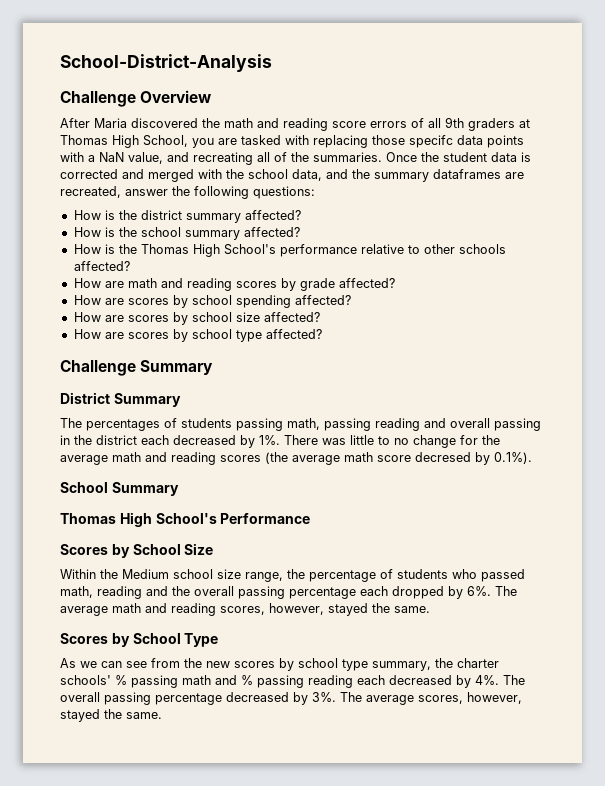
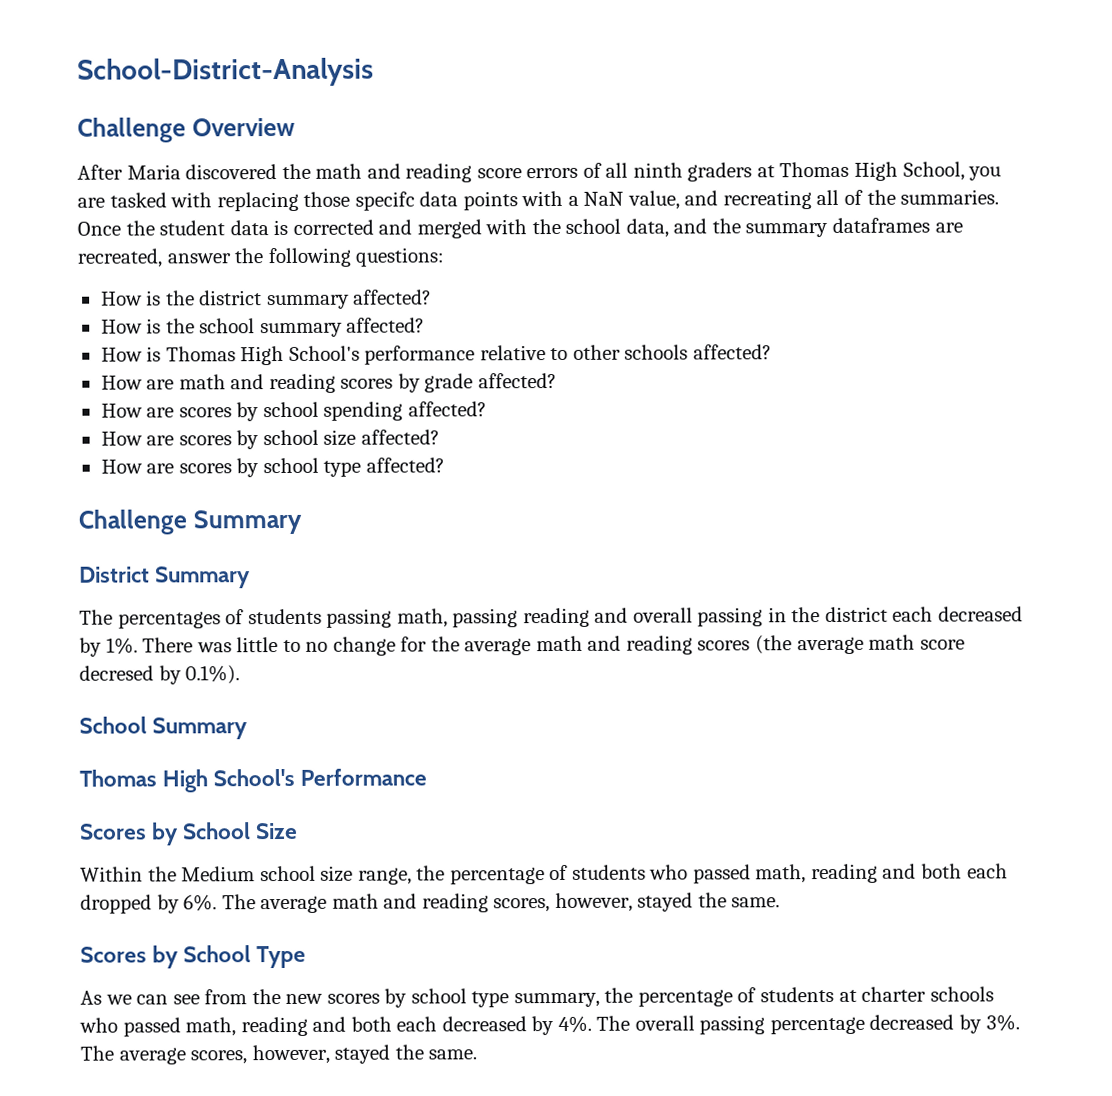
- After Maria discovered the math and reading score errors of all 9th graders at Thomas High School, you are tasked with replacing those specifc data points with a NaN value, and recreating all of the summaries.
+ After Maria discovered the math and reading score errors of all ninth graders at Thomas High School, you are tasked with replacing those specifc data points with a NaN value, and recreating all of the summaries.
- How is the Thomas High School's performance relative to other schools affected?
+ How is Thomas High School's performance relative to other schools affected?
- Within the Medium school size range, the percentage of students who passed math, reading and the overall passing percentage each dropped by 6%.
+ Within the Medium school size range, the percentage of students who passed math, reading and both each dropped by 6%.
- As we can see from the new scores by school type summary, the charter schools' % passing math and % passing reading each decreased by 4%.
+ As we can see from the new scores by school type summary, the percentage of students at charter schools who passed math, reading and both each decreased by 4%.

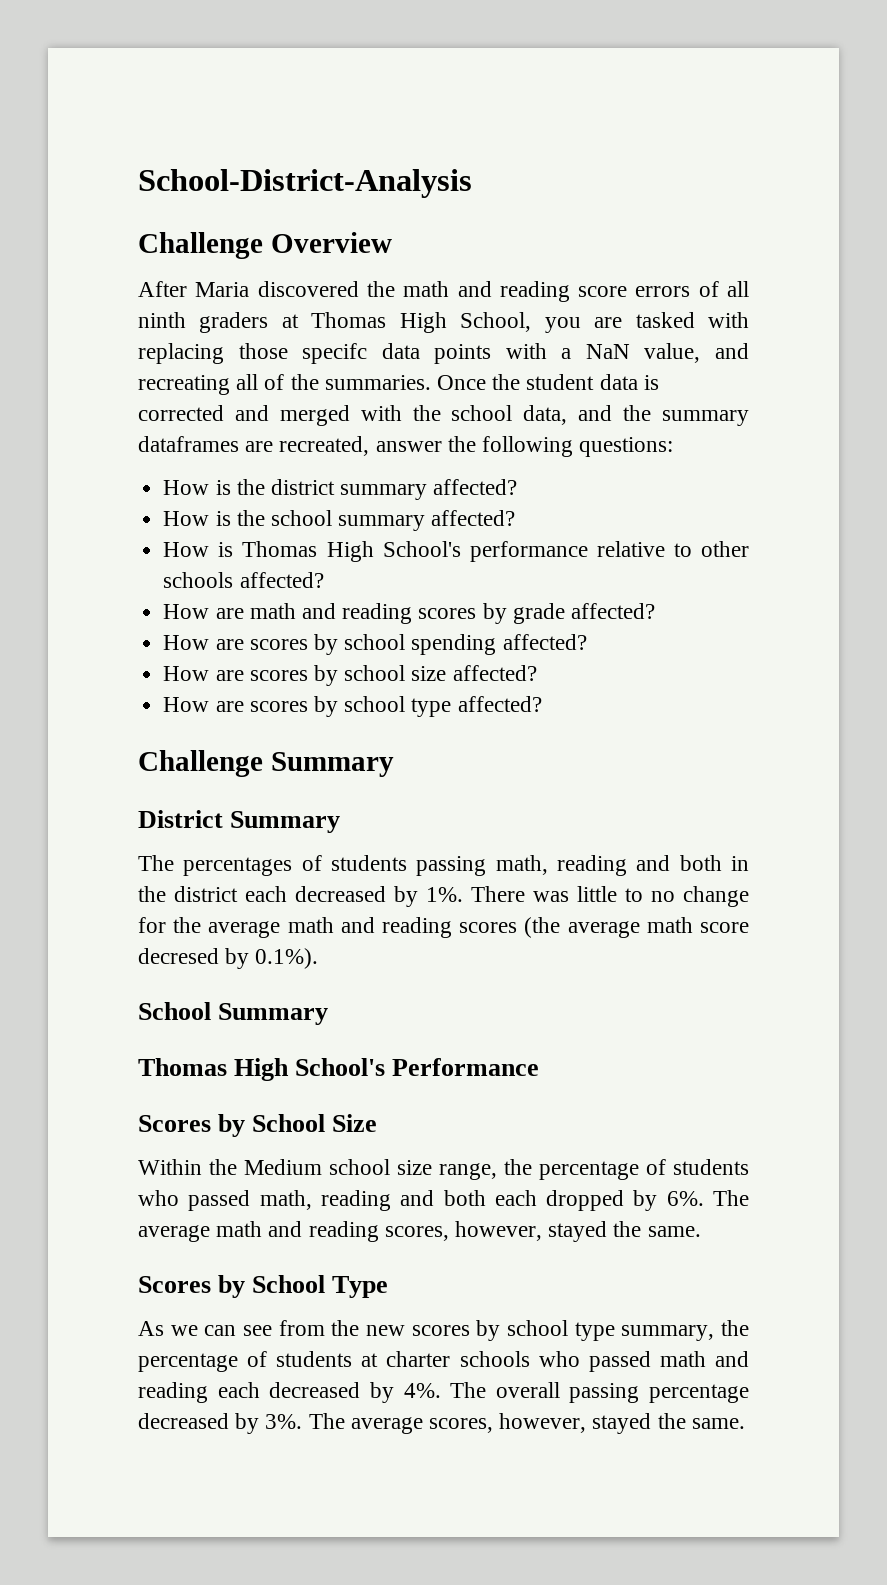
- The percentages of students passing math, passing reading and overall passing in the district each decreased by 1%.
+ The percentages of students passing math, reading and both in the district each decreased by 1%.
- As we can see from the new scores by school type summary, the percentage of students at charter schools who passed math, reading and both each decreased by 4%.
+ As we can see from the new scores by school type summary, the percentage of students at charter schools who passed math and reading each decreased by 4%.

